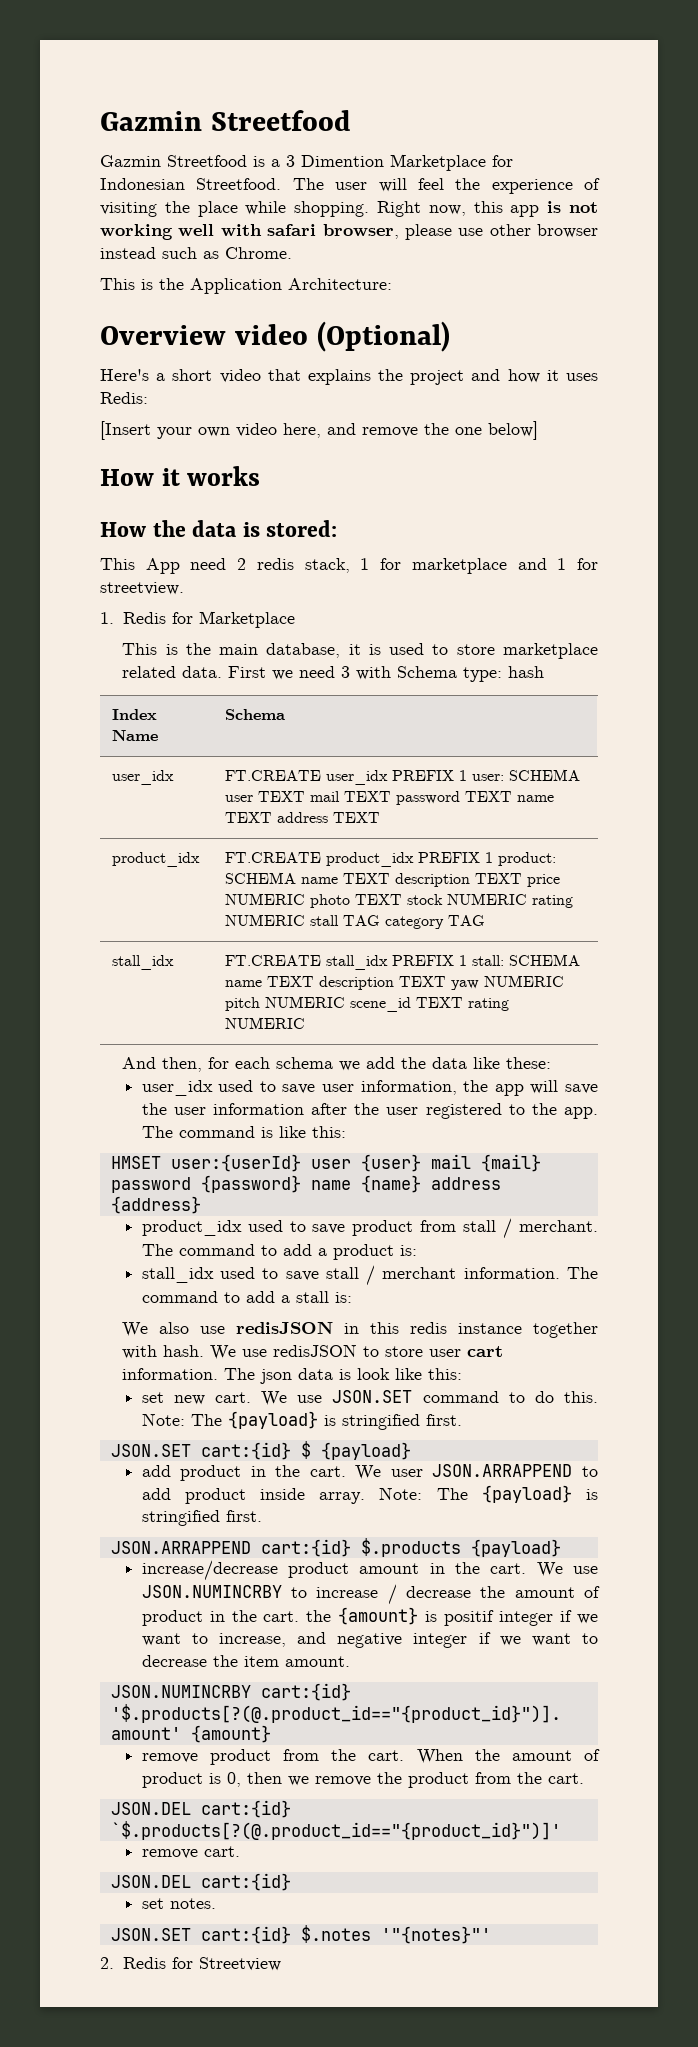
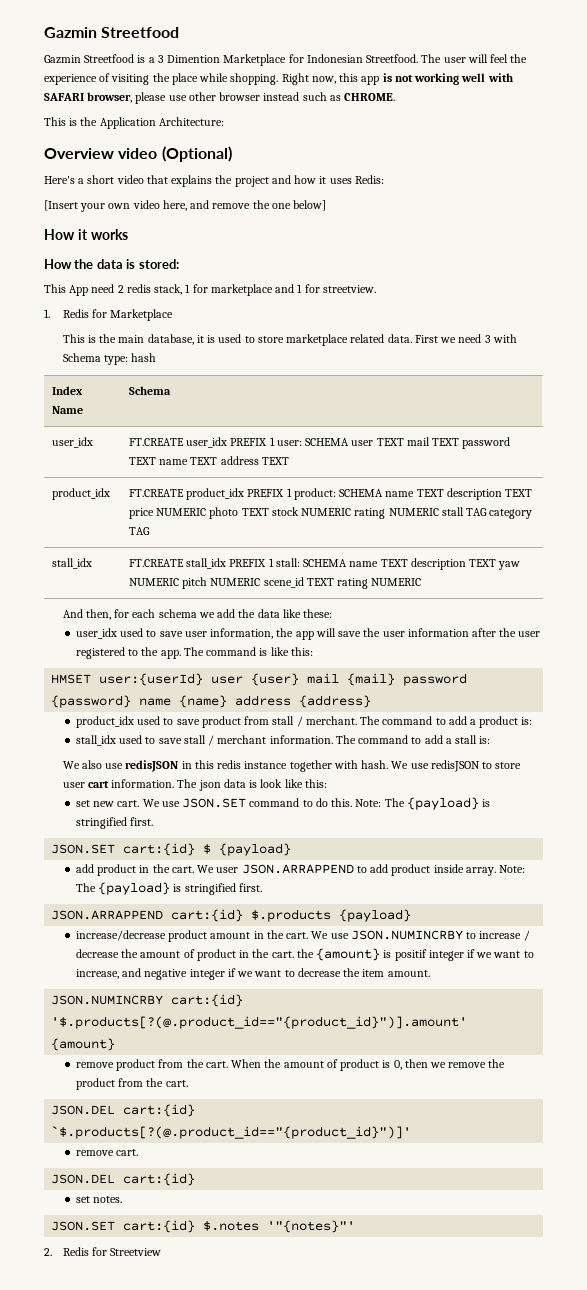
- Right now, this app is not working well with safari browser, please use other browser instead such as Chrome.
+ Right now, this app is not working well with SAFARI browser, please use other browser instead such as CHROME.

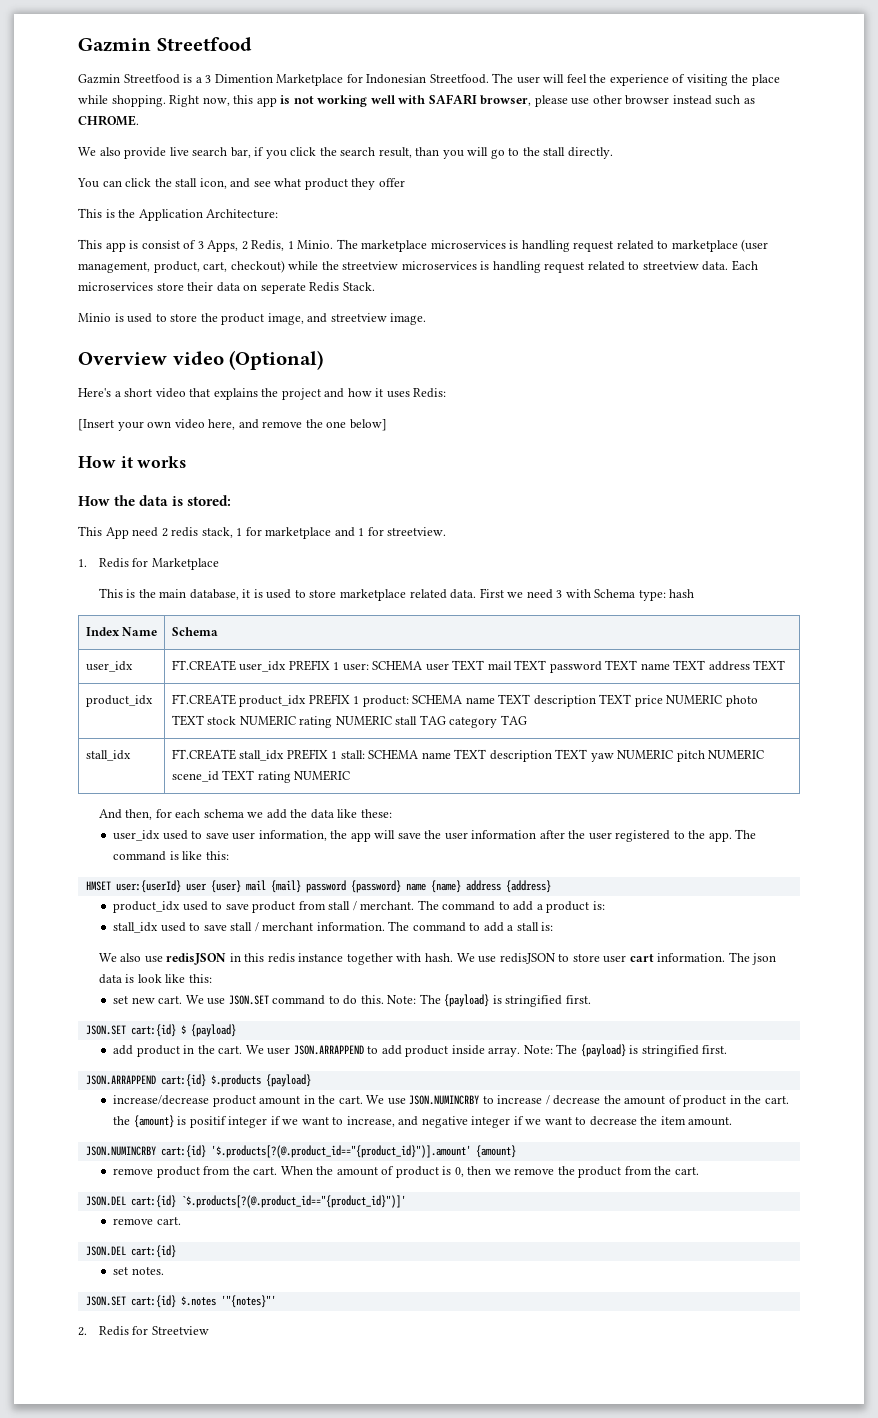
+ We also provide live search bar, if you click the search result, than you will go to the stall directly.
+ You can click the stall icon, and see what product they offer
+ This app is consist of 3 Apps, 2 Redis, 1 Minio. The marketplace microservices is handling request related to marketplace (user management, product, cart, checkout) while the streetview microservices is handling request related to streetview data. Each microservices store their data on seperate Redis Stack.
+ Minio is used to store the product image, and streetview image.

